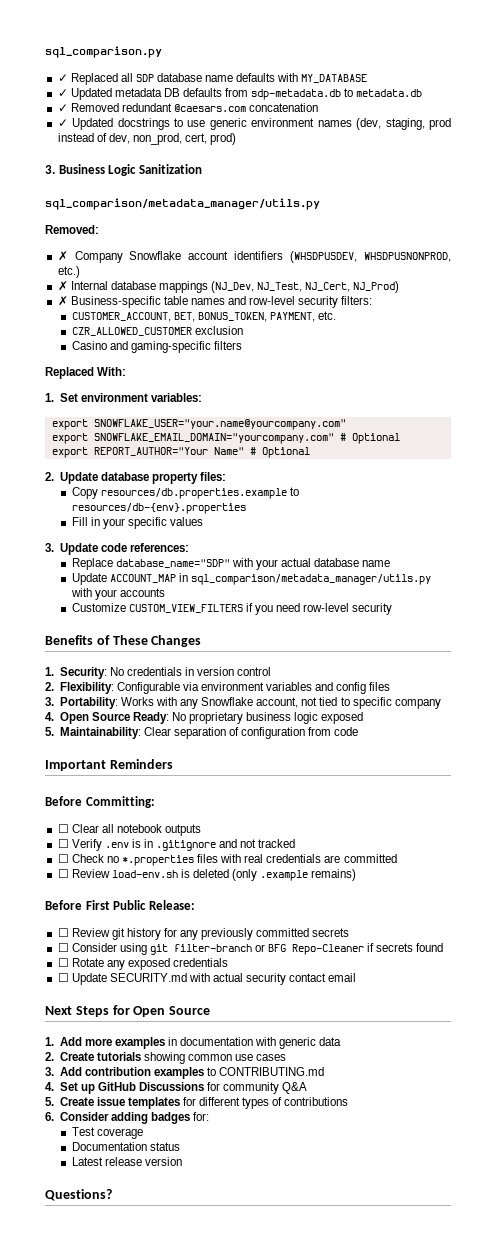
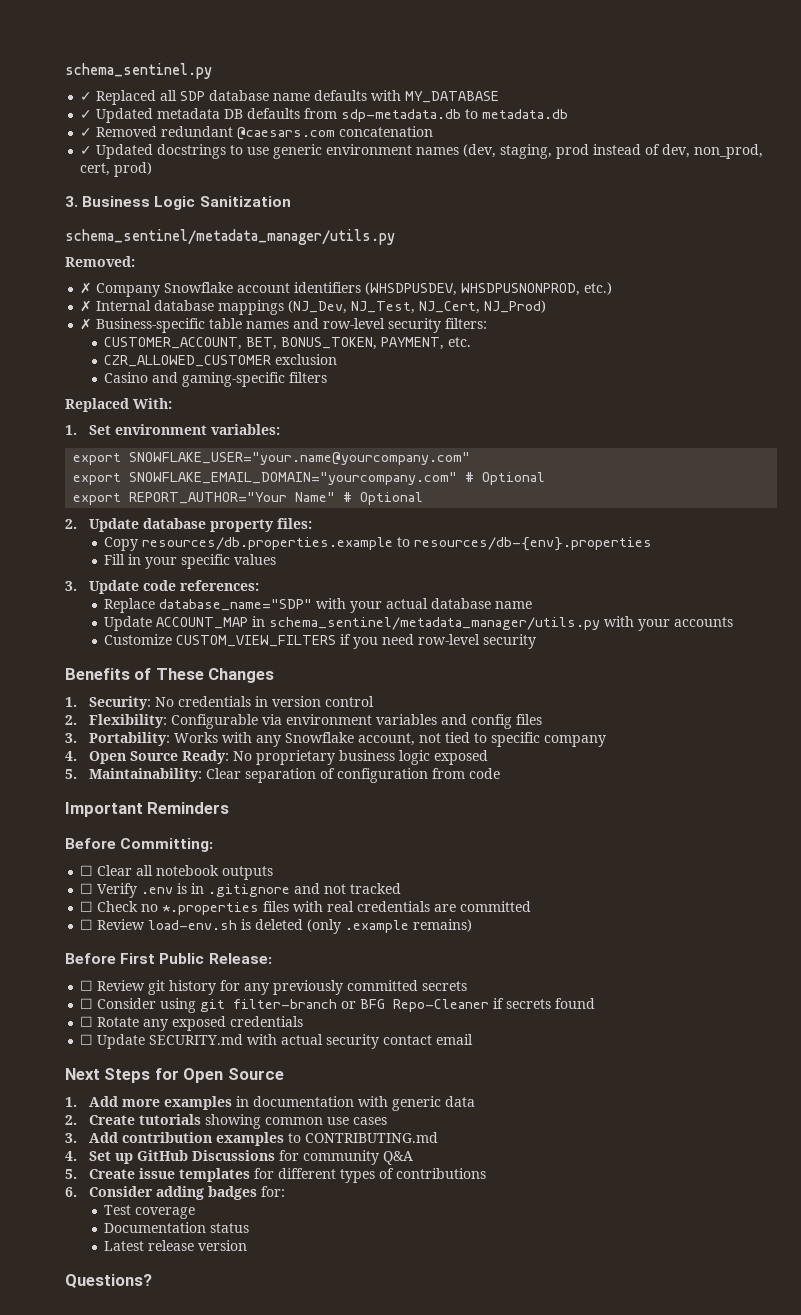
- sql_comparison.py
+ schema_sentinel.py
  3. Business Logic Sanitization
- sql_comparison/metadata_manager/utils.py
+ schema_sentinel/metadata_manager/utils.py
- Update ACCOUNT_MAP in sql_comparison/metadata_manager/utils.py with your accounts
+ Update ACCOUNT_MAP in schema_sentinel/metadata_manager/utils.py with your accounts

